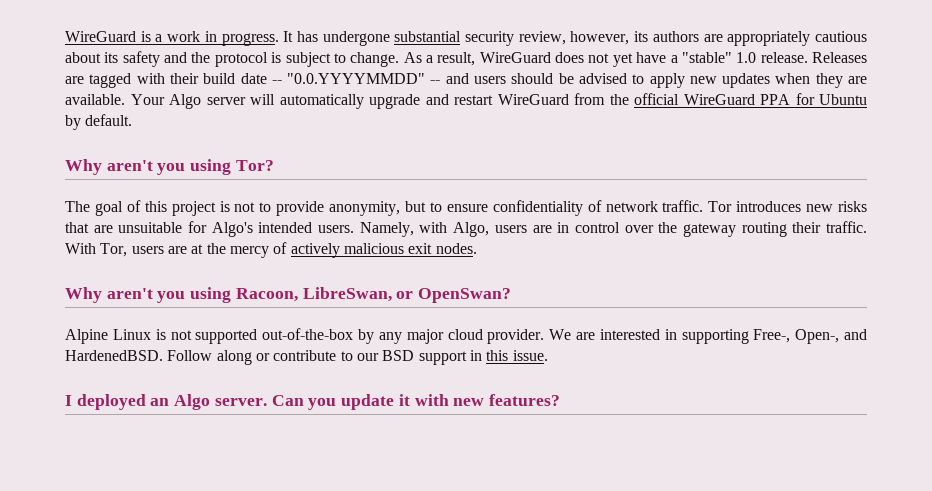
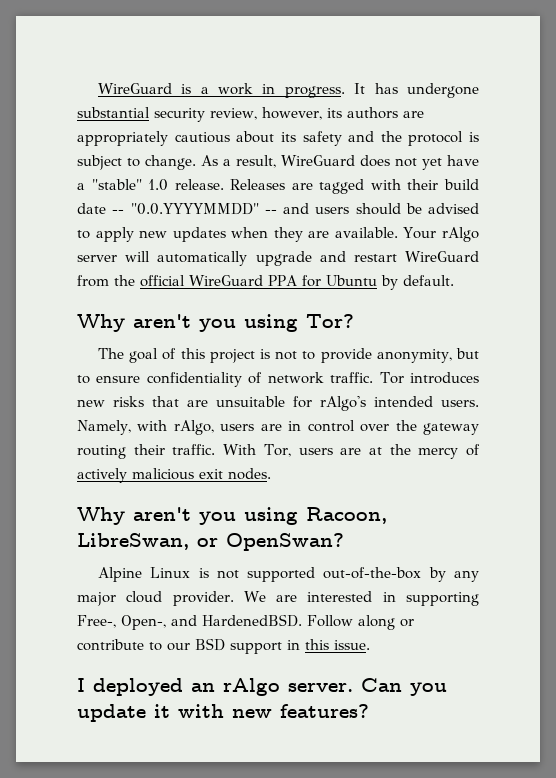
- Your Algo server will automatically upgrade and restart WireGuard from the official WireGuard PPA for Ubuntu by default.
+ Your rAlgo server will automatically upgrade and restart WireGuard from the official WireGuard PPA for Ubuntu by default.
- Tor introduces new risks that are unsuitable for Algo's intended users.
+ Tor introduces new risks that are unsuitable for rAlgo's intended users.
- Namely, with Algo, users are in control over the gateway routing their traffic.
+ Namely, with rAlgo, users are in control over the gateway routing their traffic.
- I deployed an Algo server.
+ I deployed an rAlgo server.

